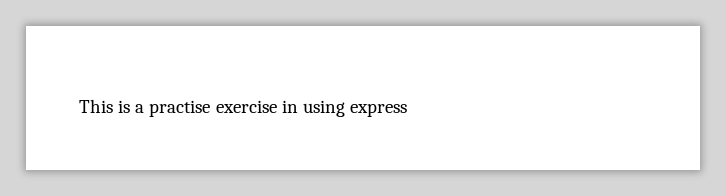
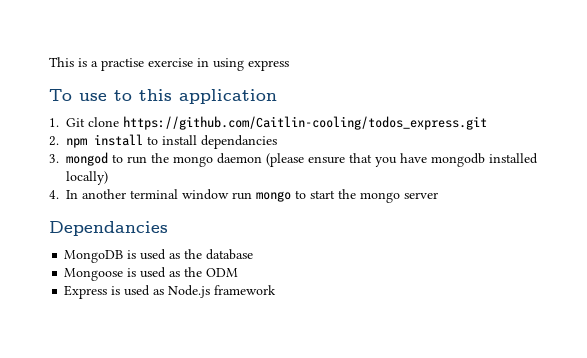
+ To use to this application
+ 1. Git clone https://github.com/Caitlin-cooling/todos_express.git
+ 2. npm install to install dependancies
+ 3. mongod to run the mongo daemon (please ensure that you have mongodb installed locally)
+ 4. In another terminal window run mongo to start the mongo server
+ Dependancies
+ MongoDB is used as the database
+ Mongoose is used as the ODM
+ Express is used as Node.js framework

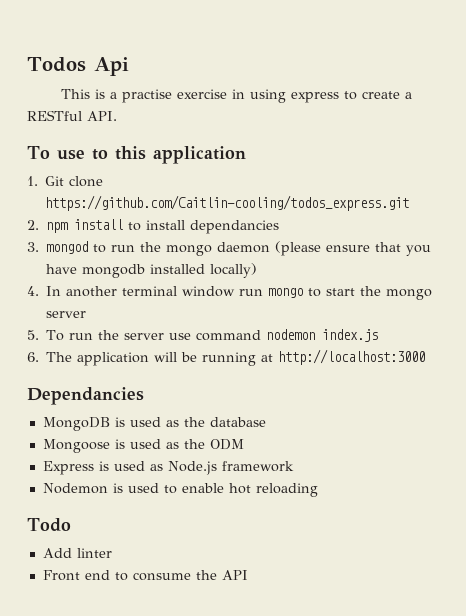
+ Todos Api
- This is a practise exercise in using express
+ This is a practise exercise in using express to create a RESTful API.
+ 5. To run the server use command nodemon index.js
+ 6. The application will be running at http://localhost:3000
+ Nodemon is used to enable hot reloading
+ Todo
+ Add linter
+ Front end to consume the API

